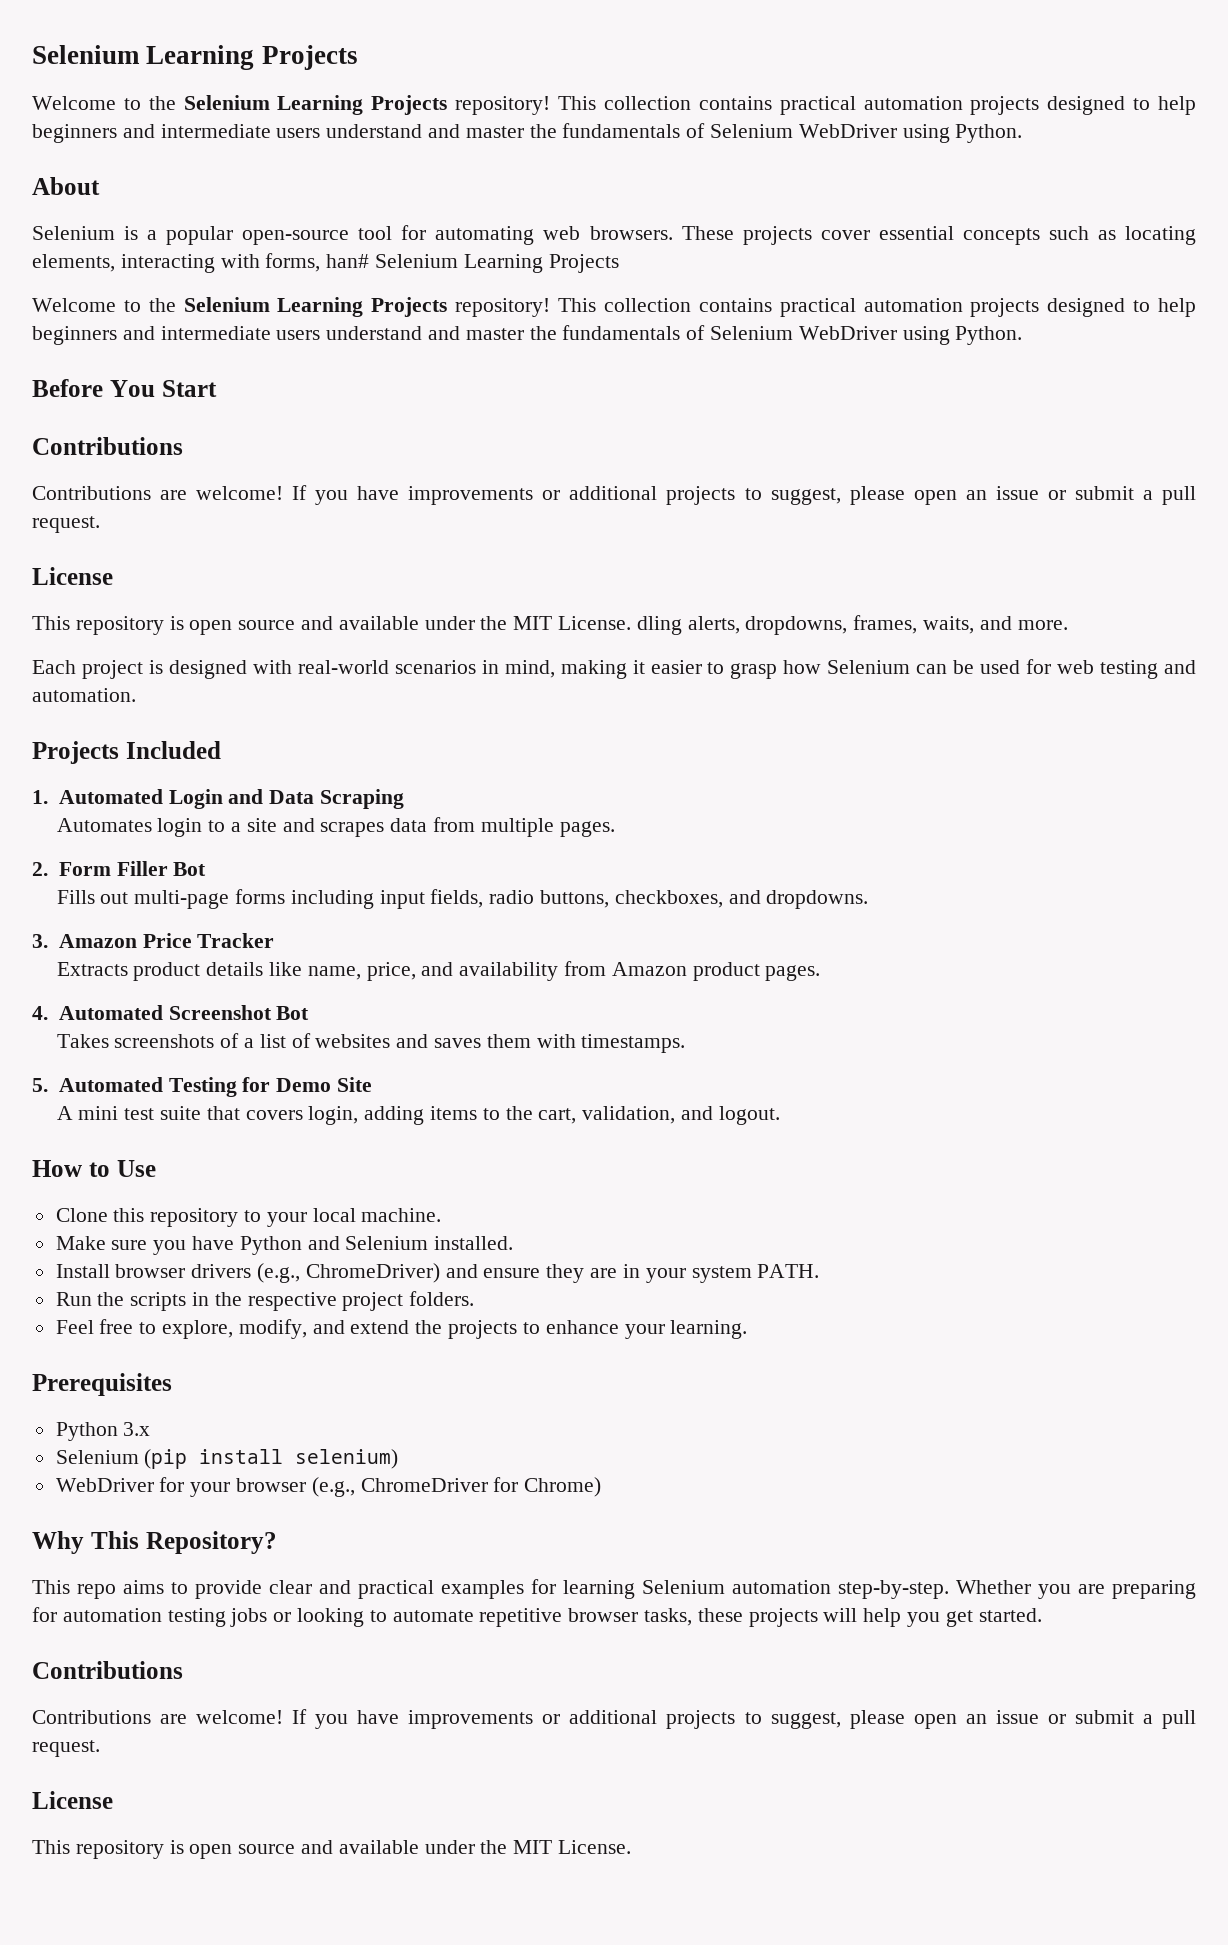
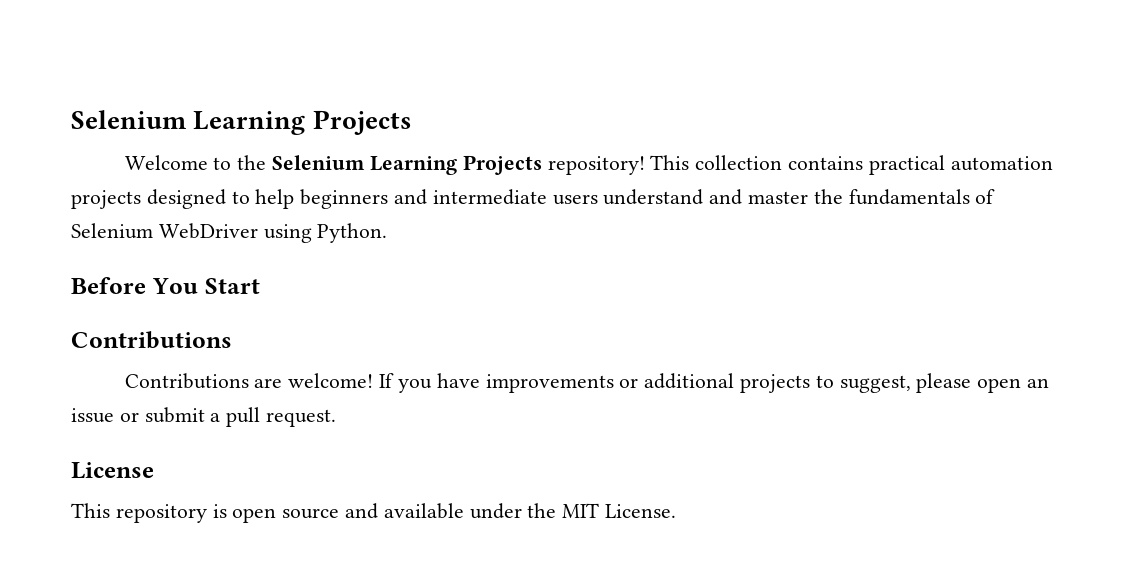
- About
- Selenium is a popular open-source tool for automating web browsers. These projects cover essential concepts such as locating elements, interacting with forms, han# Selenium Learning Projects
- Welcome to the Selenium Learning Projects repository! This collection contains practical automation projects designed to help beginners and intermediate users understand and master the fundamentals of Selenium WebDriver using Python.
- This repository is open source and available under the MIT License. dling alerts, dropdowns, frames, waits, and more.
- Each project is designed with real-world scenarios in mind, making it easier to grasp how Selenium can be used for web testing and automation.
- Projects Included
- 1. Automated Login and Data Scraping
- Automates login to a site and scrapes data from multiple pages.
- 2. Form Filler Bot
- Fills out multi-page forms including input fields, radio buttons, checkboxes, and dropdowns.
- 3. Amazon Price Tracker
- Extracts product details like name, price, and availability from Amazon product pages.
- 4. Automated Screenshot Bot
- Takes screenshots of a list of websites and saves them with timestamps.
- 5. Automated Testing for Demo Site
- A mini test suite that covers login, adding items to the cart, validation, and logout.
- How to Use
- Clone this repository to your local machine.
- Make sure you have Python and Selenium installed.
- Install browser drivers (e.g., ChromeDriver) and ensure they are in your system PATH.
- Run the scripts in the respective project folders.
- Feel free to explore, modify, and extend the projects to enhance your learning.
- Prerequisites
- Python 3.x
- Selenium (pip install selenium)
- WebDriver for your browser (e.g., ChromeDriver for Chrome)
- Why This Repository?
- This repo aims to provide clear and practical examples for learning Selenium automation step-by-step. Whether you are preparing for automation testing jobs or looking to automate repetitive browser tasks, these projects will help you get started.
- Contributions
- Contributions are welcome! If you have improvements or additional projects to suggest, please open an issue or submit a pull request.
- License

